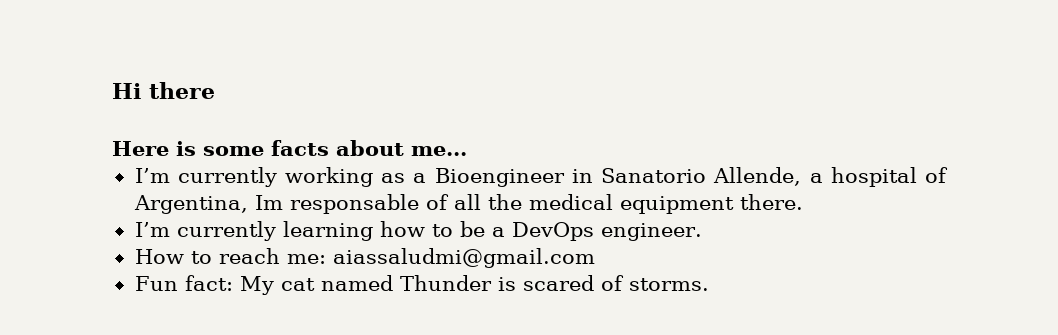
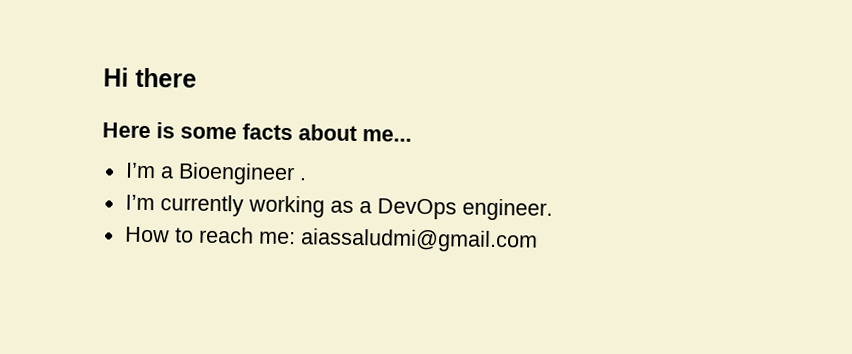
+ I’m a Bioengineer .
- I’m currently working as a Bioengineer in Sanatorio Allende, a hospital of Argentina, Im responsable of all the medical equipment there.
- I’m currently learning how to be a DevOps engineer.
+ I’m currently working as a DevOps engineer.
- Fun fact: My cat named Thunder is scared of storms.

